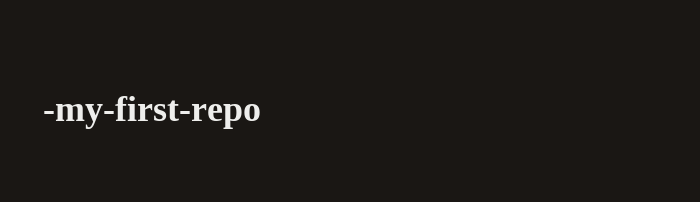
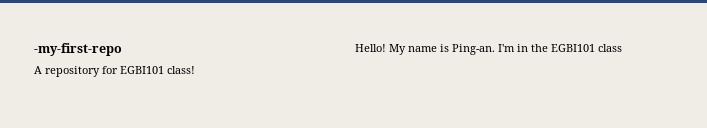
+ A repository for EGBI101 class!
+ Hello! My name is Ping-an. I'm in the EGBI101 class

